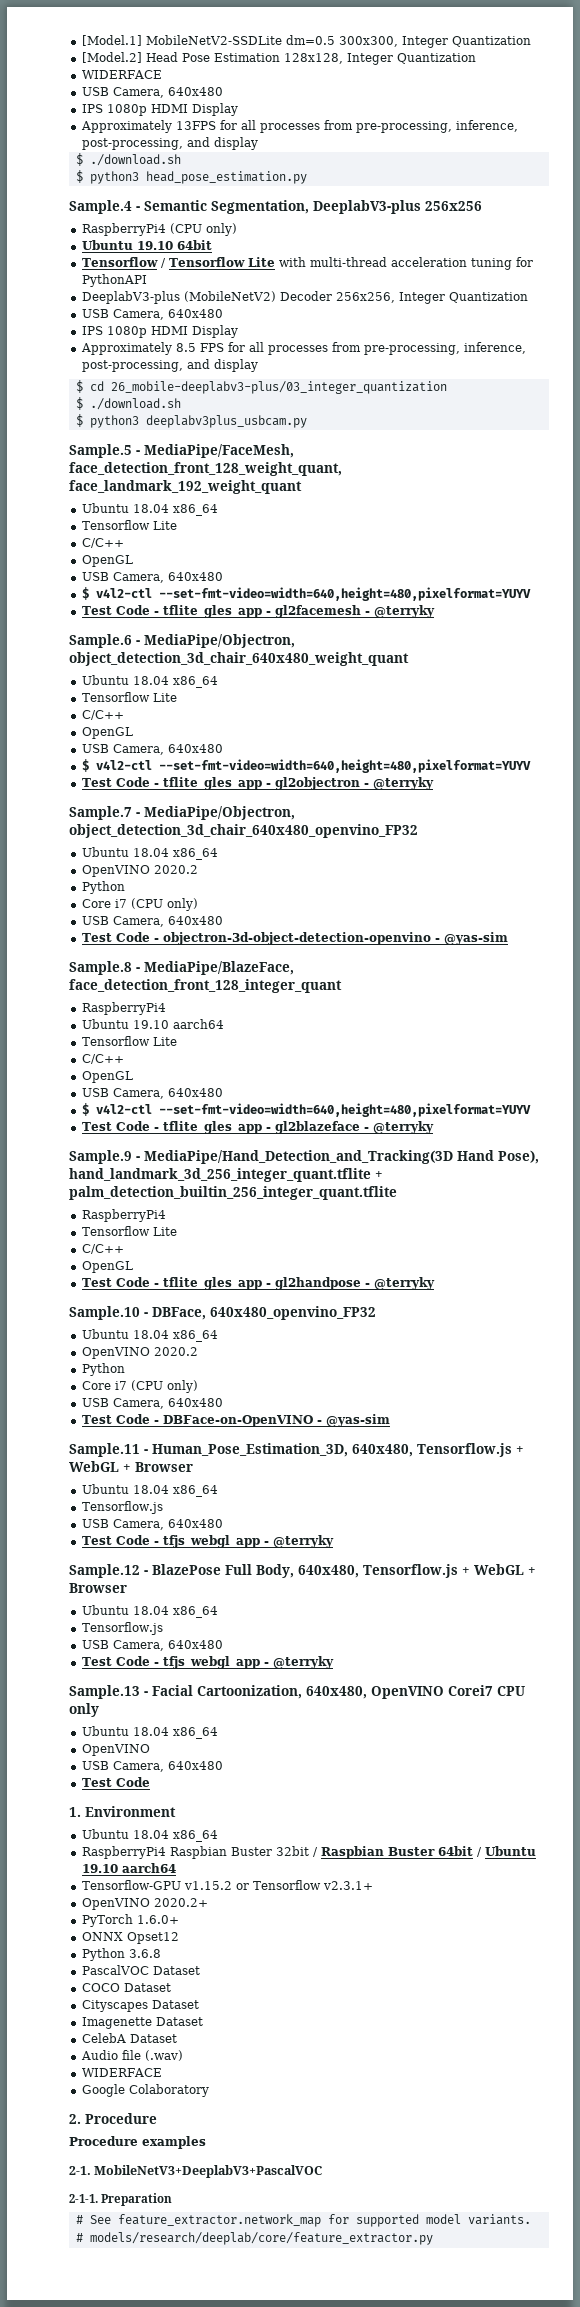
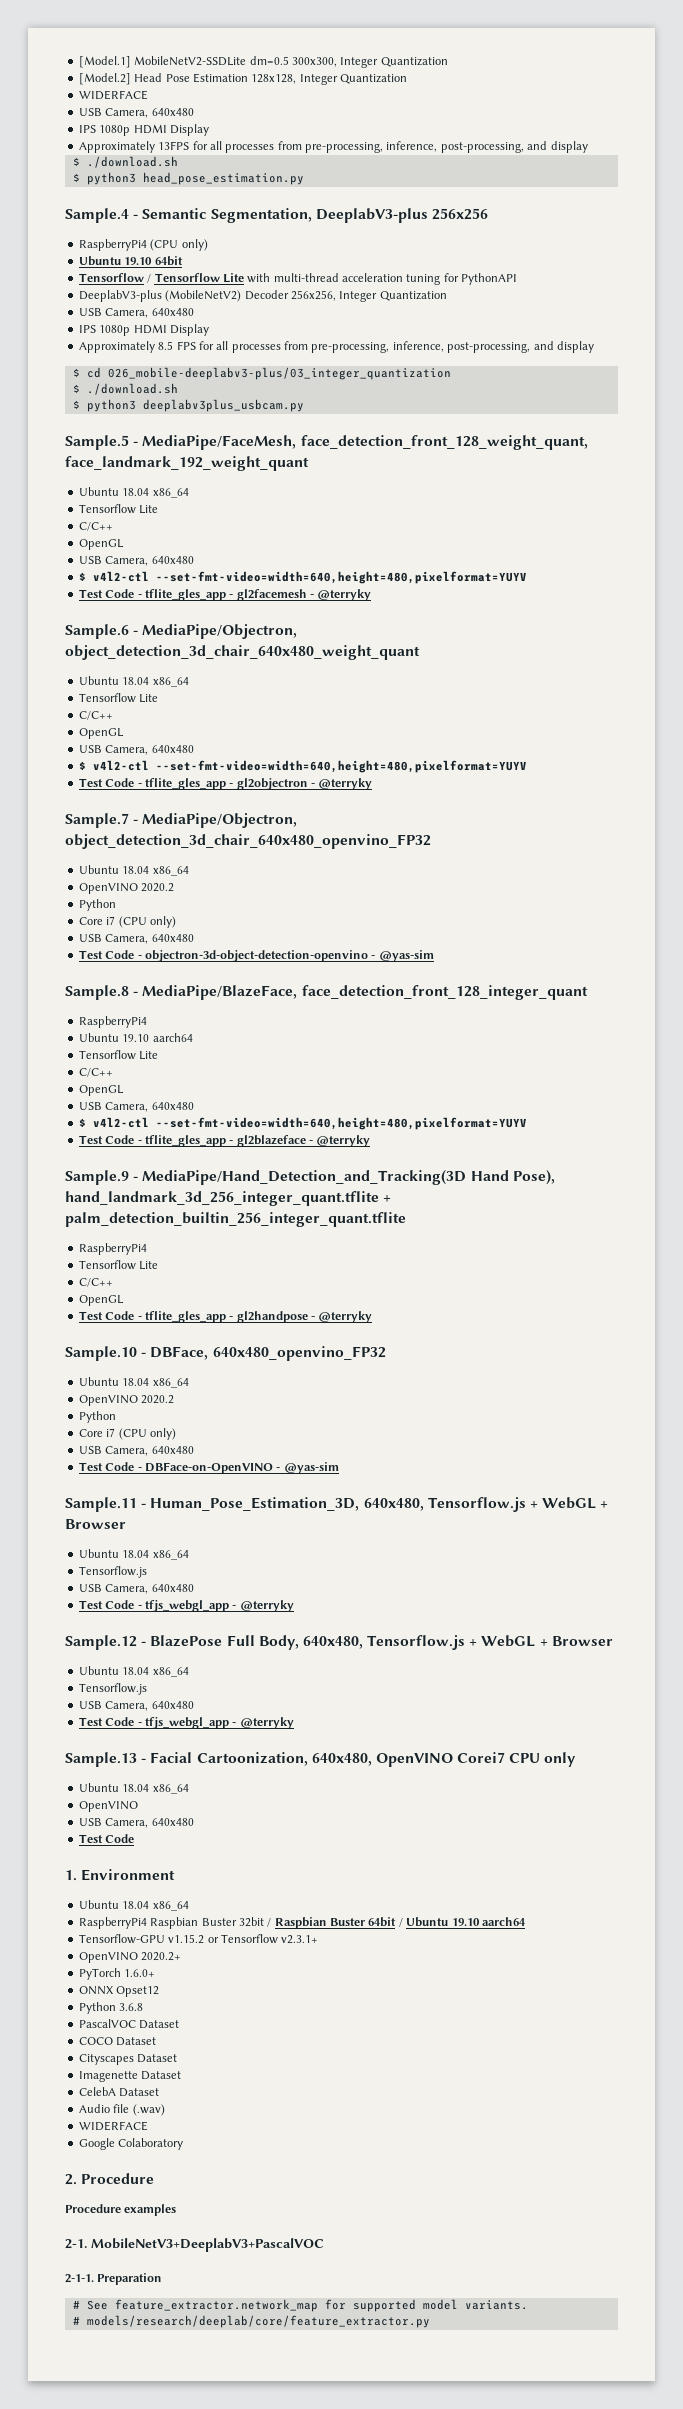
- $ cd 26_mobile-deeplabv3-plus/03_integer_quantization
+ $ cd 026_mobile-deeplabv3-plus/03_integer_quantization

